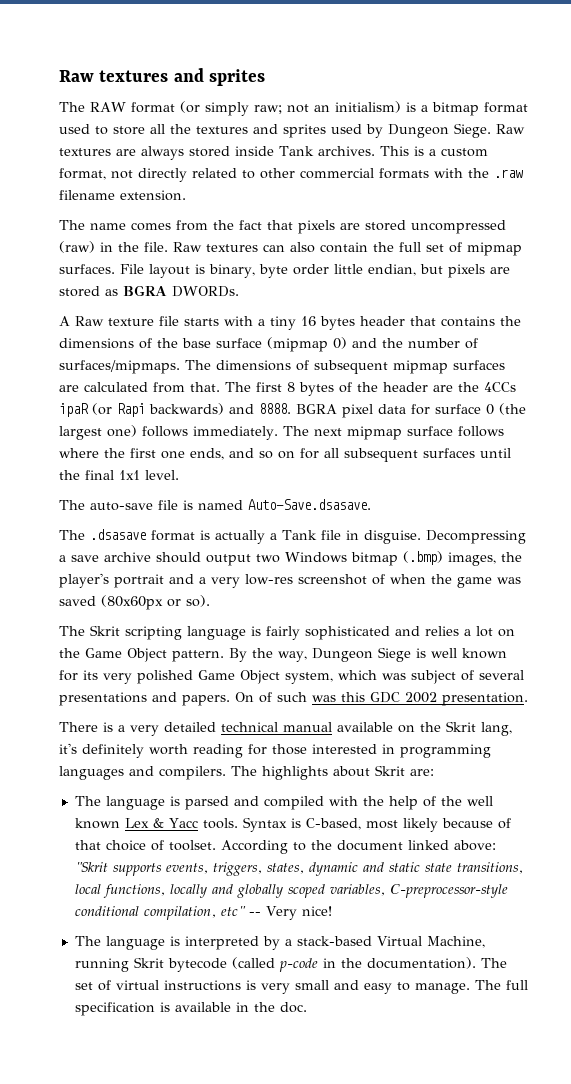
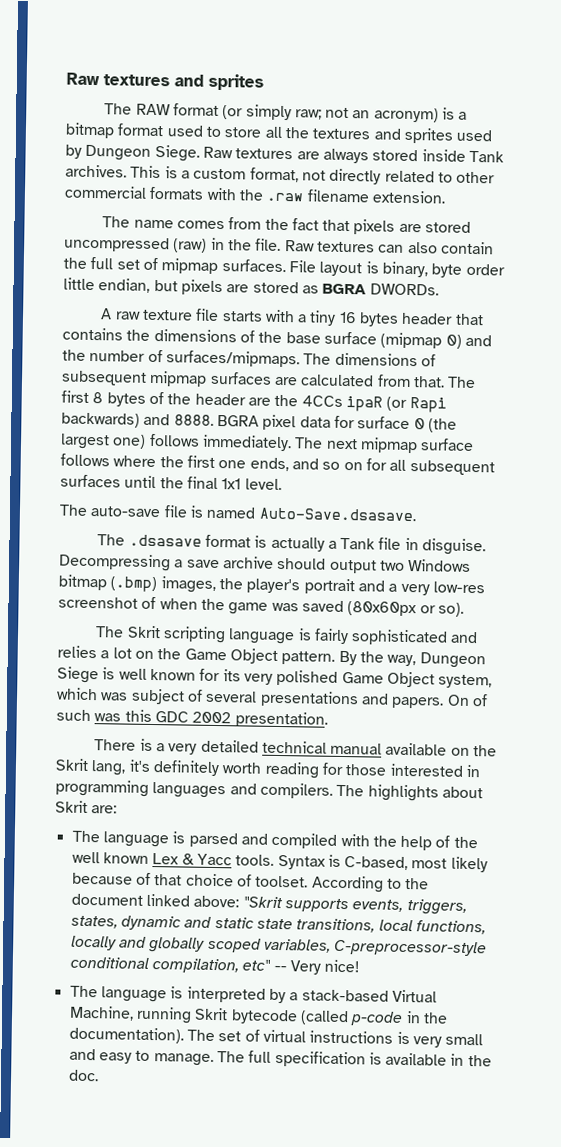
- The RAW format (or simply raw; not an initialism) is a bitmap format used to store all the textures and sprites used by Dungeon Siege.
+ The RAW format (or simply raw; not an acronym) is a bitmap format used to store all the textures and sprites used by Dungeon Siege.
- A Raw texture file starts with a tiny 16 bytes header that contains the dimensions of the base surface (mipmap 0) and the number of surfaces/mipmaps.
+ A raw texture file starts with a tiny 16 bytes header that contains the dimensions of the base surface (mipmap 0) and the number of surfaces/mipmaps.

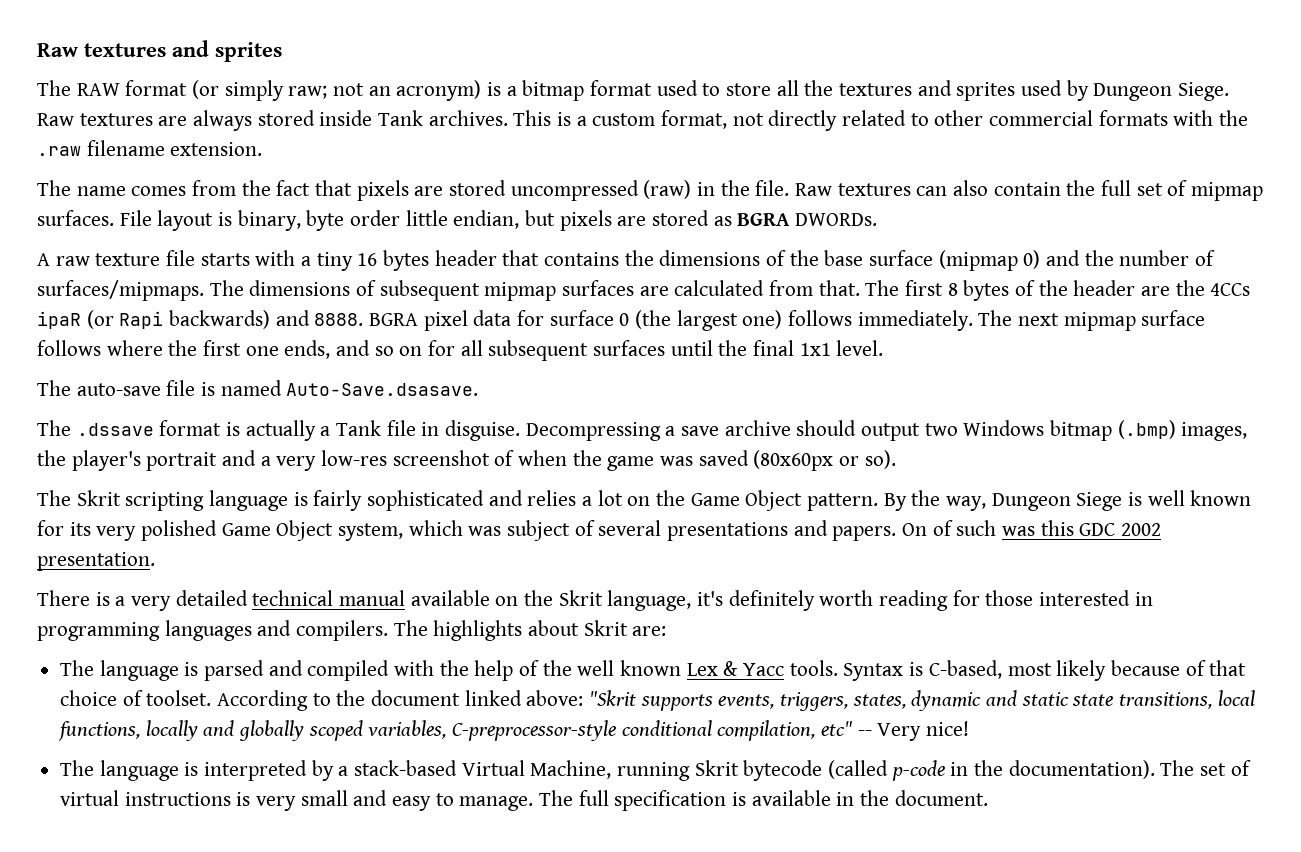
- The .dsasave format is actually a Tank file in disguise.
+ The .dssave format is actually a Tank file in disguise.
- There is a very detailed technical manual available on the Skrit lang, it's definitely worth reading for those interested in programming languages and compilers.
+ There is a very detailed technical manual available on the Skrit language, it's definitely worth reading for those interested in programming languages and compilers.
- The full specification is available in the doc.
+ The full specification is available in the document.

